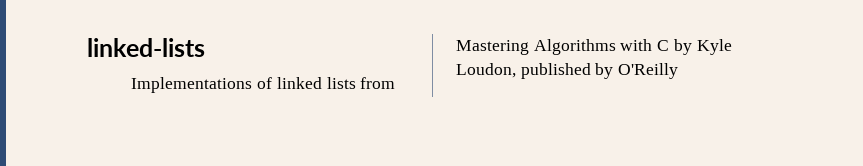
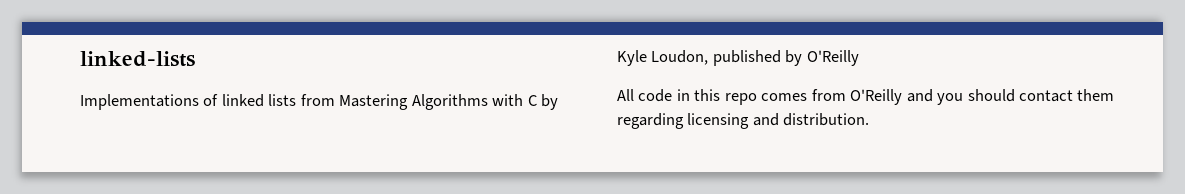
+ All code in this repo comes from O'Reilly and you should contact them regarding licensing and distribution.

